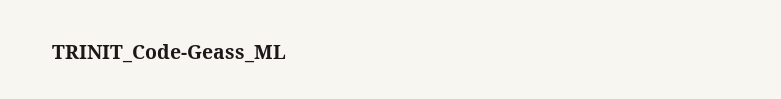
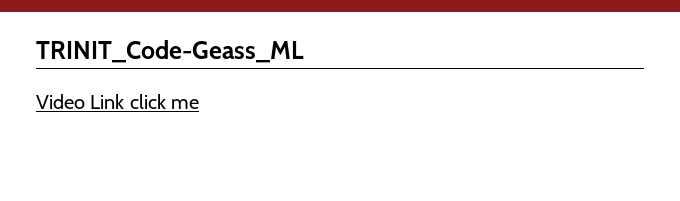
+ Video Link click me

